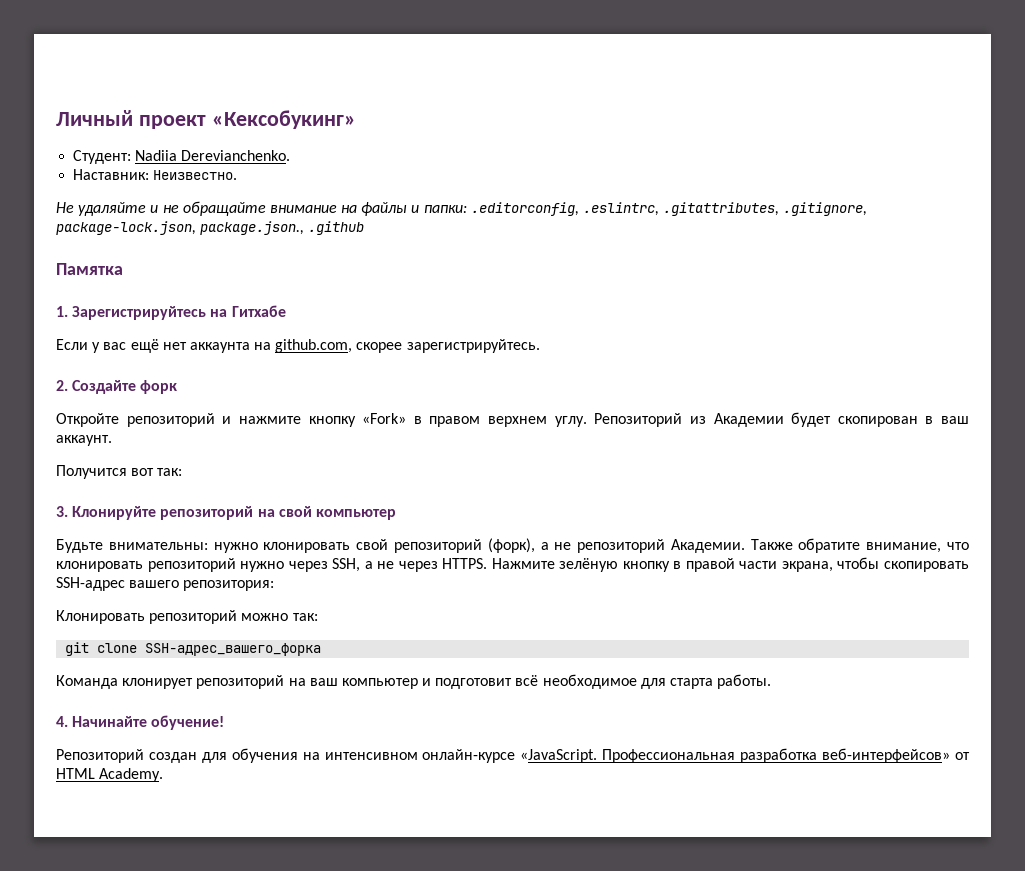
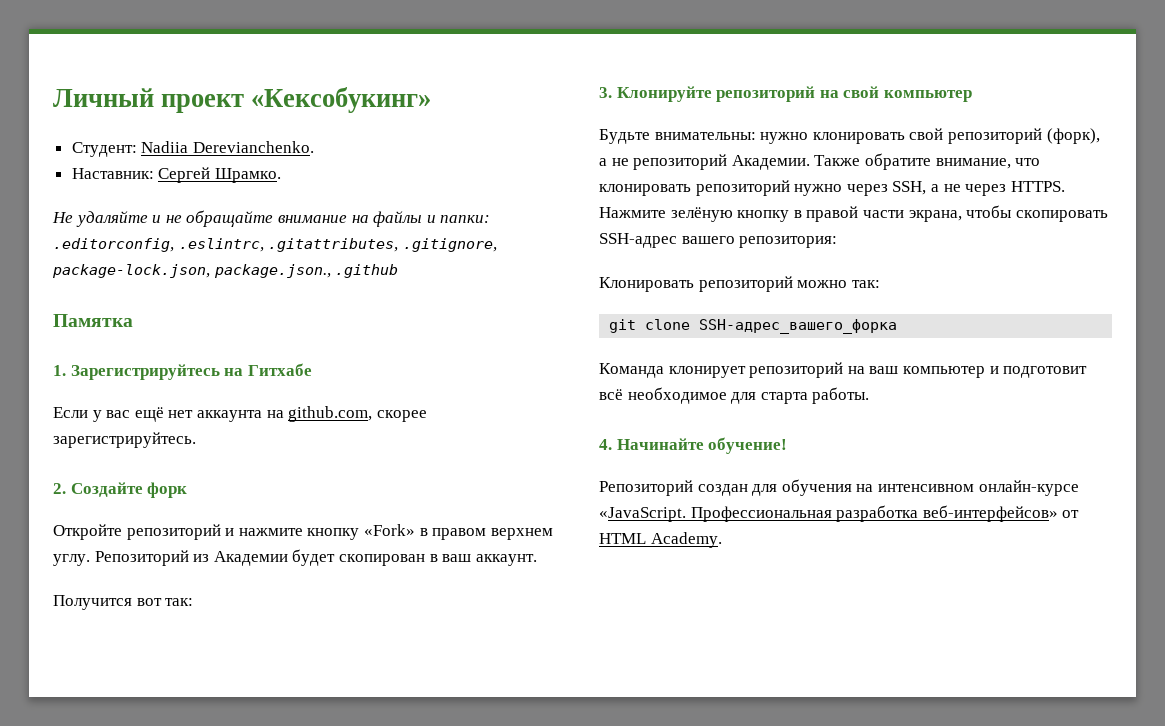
- Наставник: Неизвестно.
+ Наставник: Сергей Шрамко.

